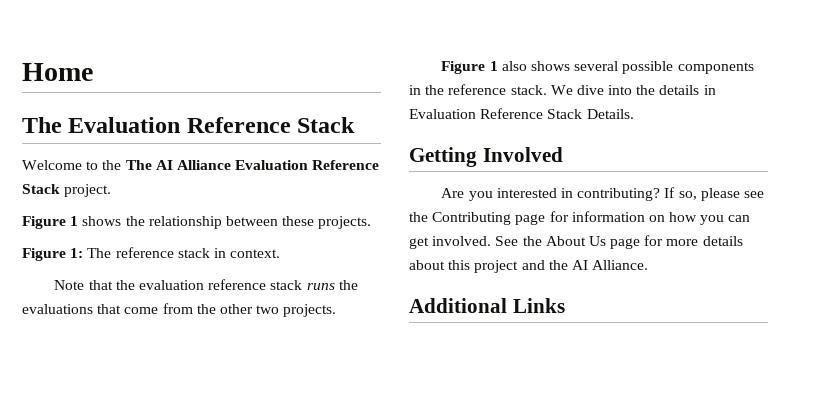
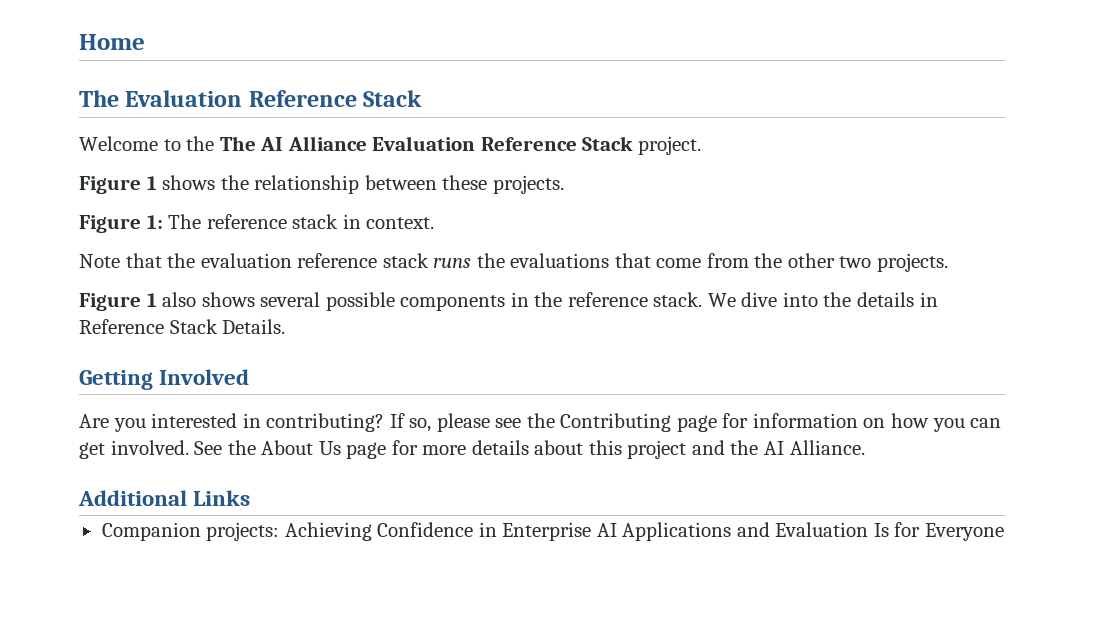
- We dive into the details in Evaluation Reference Stack Details.
+ We dive into the details in Reference Stack Details.
+ Companion projects: Achieving Confidence in Enterprise AI Applications and Evaluation Is for Everyone

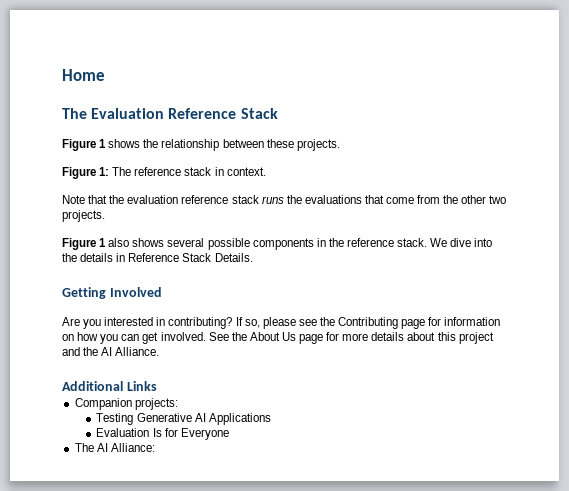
- Welcome to the The AI Alliance Evaluation Reference Stack project.
- Companion projects: Achieving Confidence in Enterprise AI Applications and Evaluation Is for Everyone
+ Companion projects:
+ Testing Generative AI Applications
+ Evaluation Is for Everyone
+ The AI Alliance:

